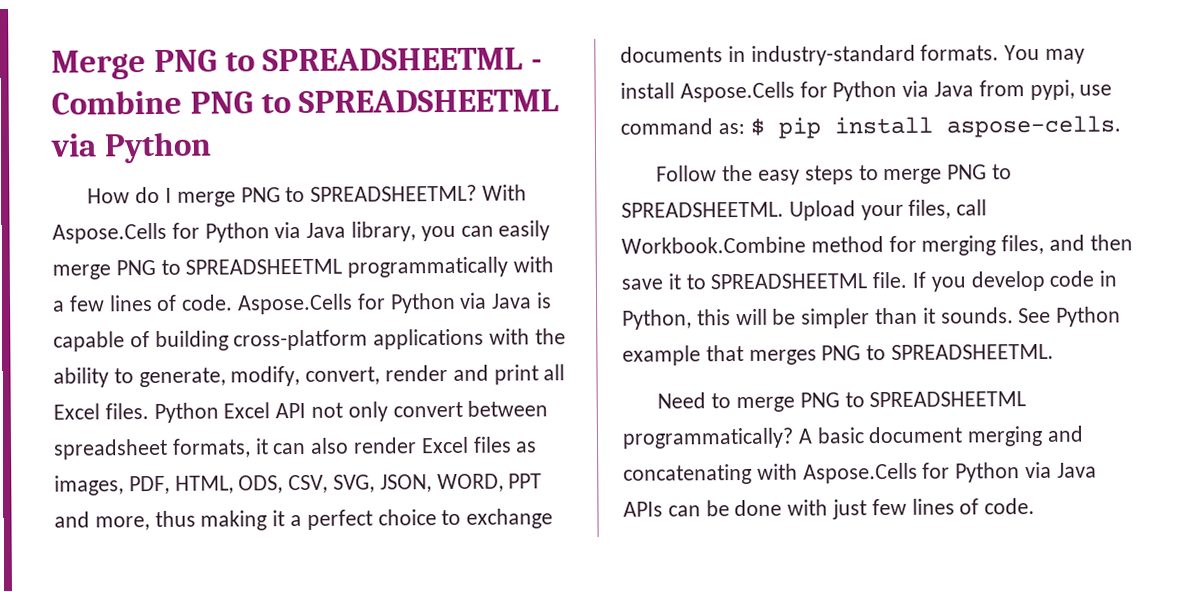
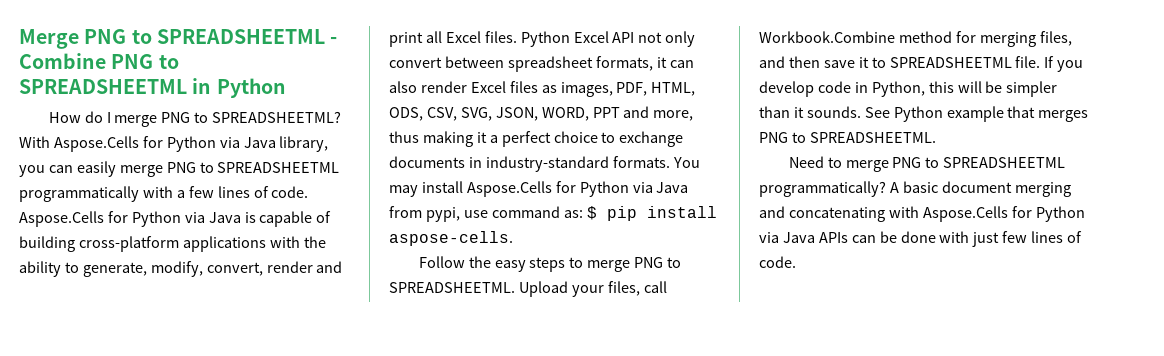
- Merge PNG to SPREADSHEETML - Combine PNG to SPREADSHEETML via Python
+ Merge PNG to SPREADSHEETML - Combine PNG to SPREADSHEETML in Python

